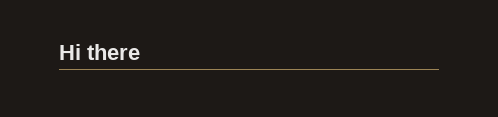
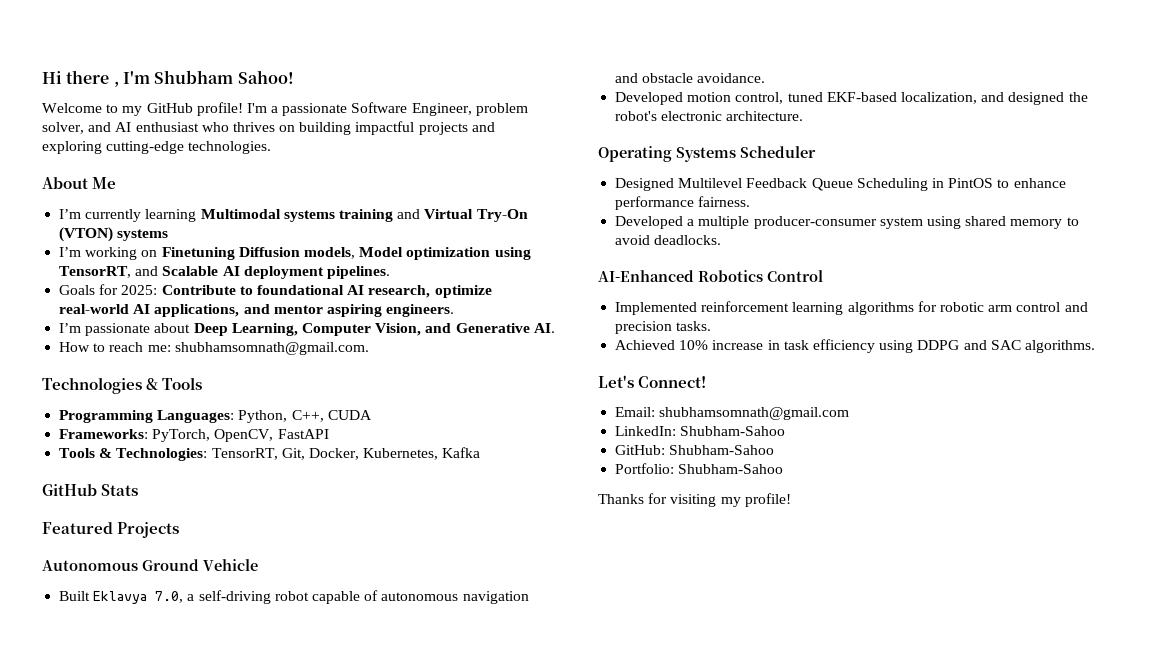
- Hi there
+ Hi there , I'm Shubham Sahoo!
+ Welcome to my GitHub profile! I'm a passionate Software Engineer, problem solver, and AI enthusiast who thrives on building impactful projects and exploring cutting-edge technologies.
+ About Me
+ I’m currently learning Multimodal systems training and Virtual Try-On (VTON) systems
+ I’m working on Finetuning Diffusion models, Model optimization using TensorRT, and Scalable AI deployment pipelines.
+ Goals for 2025: Contribute to foundational AI research, optimize real-world AI applications, and mentor aspiring engineers.
+ I’m passionate about Deep Learning, Computer Vision, and Generative AI.
+ How to reach me: shubhamsomnath@gmail.com.
+ Technologies & Tools
+ Programming Languages: Python, C++, CUDA
+ Frameworks: PyTorch, OpenCV, FastAPI
+ Tools & Technologies: TensorRT, Git, Docker, Kubernetes, Kafka
+ GitHub Stats
+ Featured Projects
+ Autonomous Ground Vehicle
+ Built Eklavya 7.0, a self-driving robot capable of autonomous navigation and obstacle avoidance.
+ Developed motion control, tuned EKF-based localization, and designed the robot's electronic architecture.
+ Operating Systems Scheduler
+ Designed Multilevel Feedback Queue Scheduling in PintOS to enhance performance fairness.
+ Developed a multiple producer-consumer system using shared memory to avoid deadlocks.
+ AI-Enhanced Robotics Control
+ Implemented reinforcement learning algorithms for robotic arm control and precision tasks.
+ Achieved 10% increase in task efficiency using DDPG and SAC algorithms.
+ Let's Connect!
+ Email: shubhamsomnath@gmail.com
+ LinkedIn: Shubham-Sahoo
+ GitHub: Shubham-Sahoo
+ Portfolio: Shubham-Sahoo
+ Thanks for visiting my profile!

